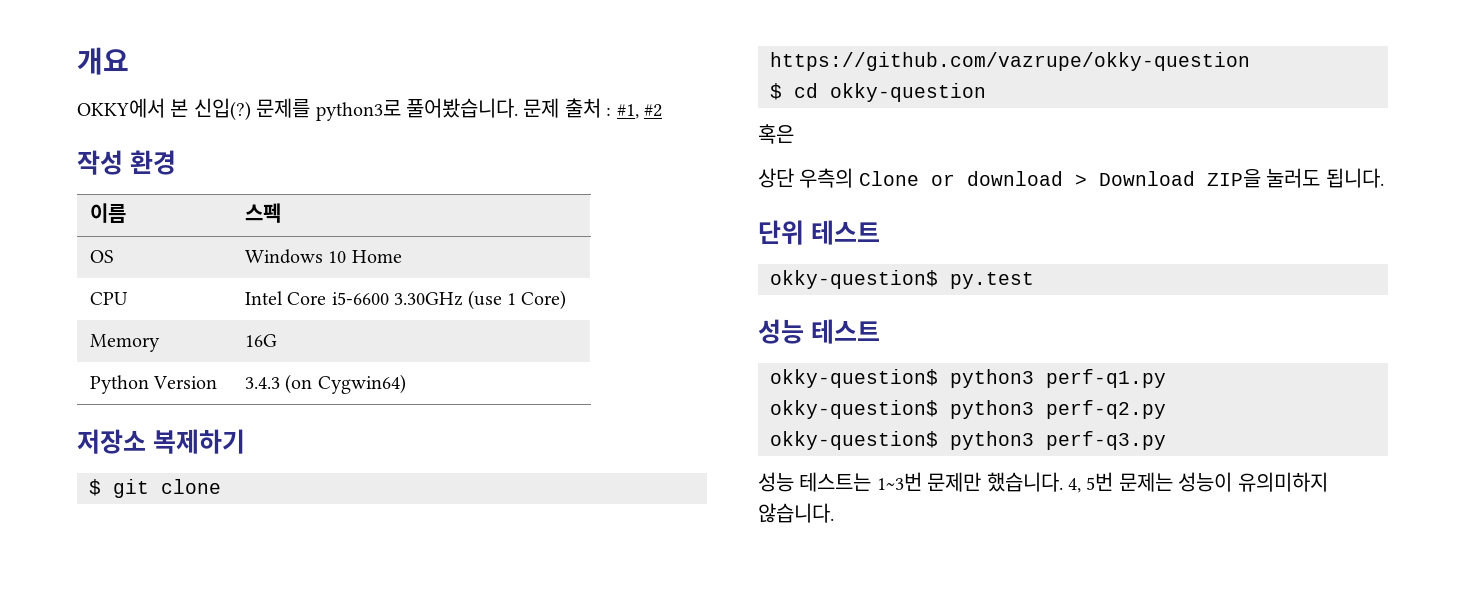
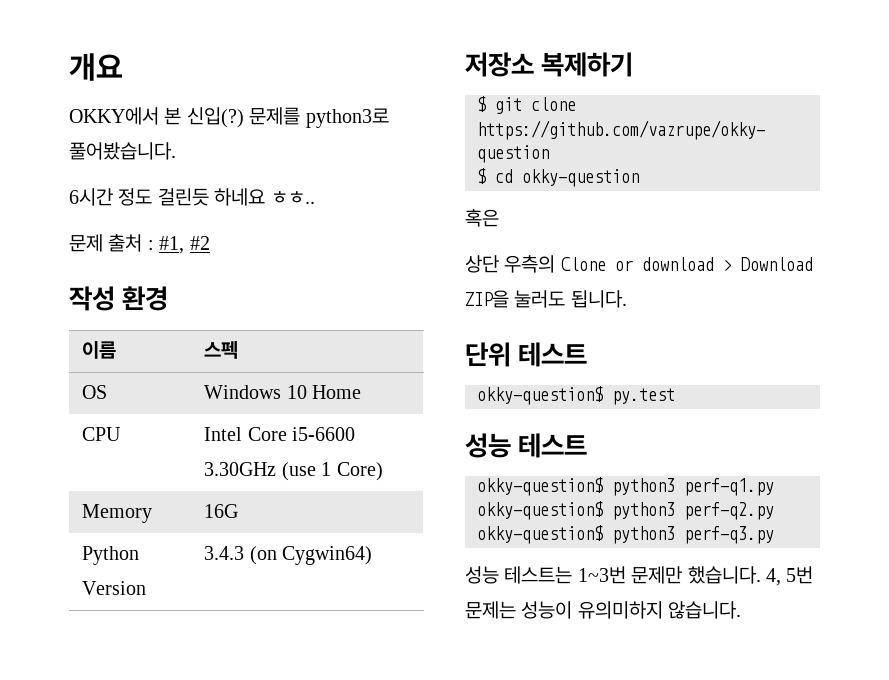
- 문제를 python3로 풀어봤습니다. 문제 출처 : #1, #2
+ 문제를 python3로 풀어봤습니다.
+ 6시간 정도 걸린듯 하네요 ㅎㅎ..
+ 문제 출처 : #1, #2

